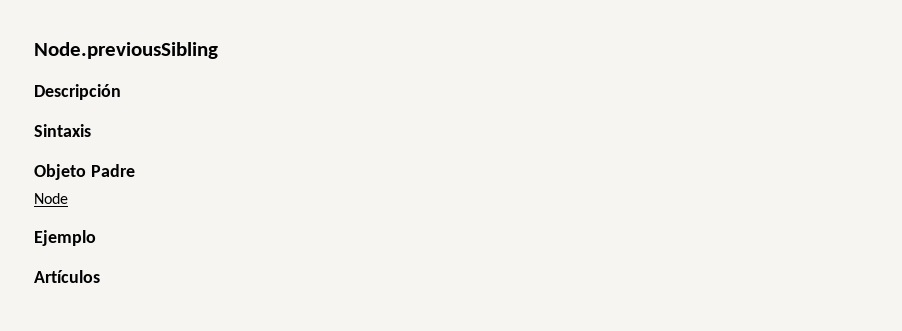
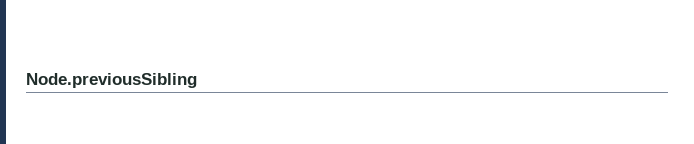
- Descripción
- Sintaxis
- Objeto Padre
- Node
- Ejemplo
- Artículos

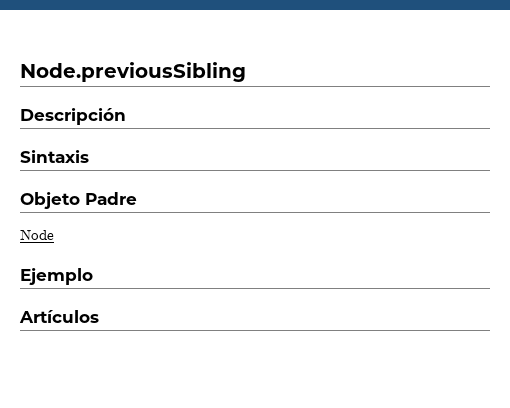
+ Descripción
+ Sintaxis
+ Objeto Padre
+ Node
+ Ejemplo
+ Artículos

